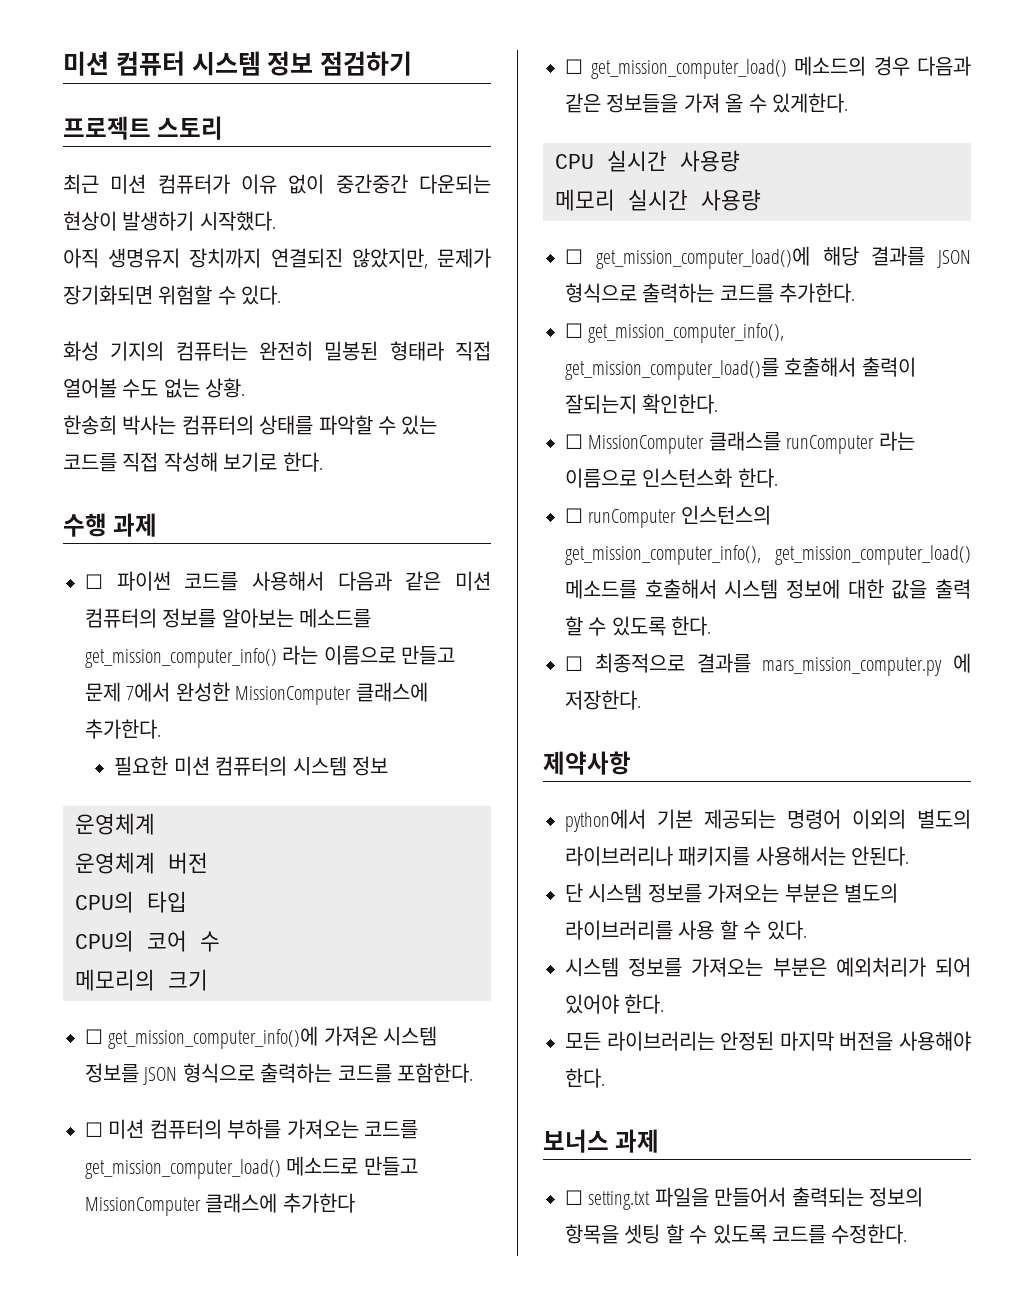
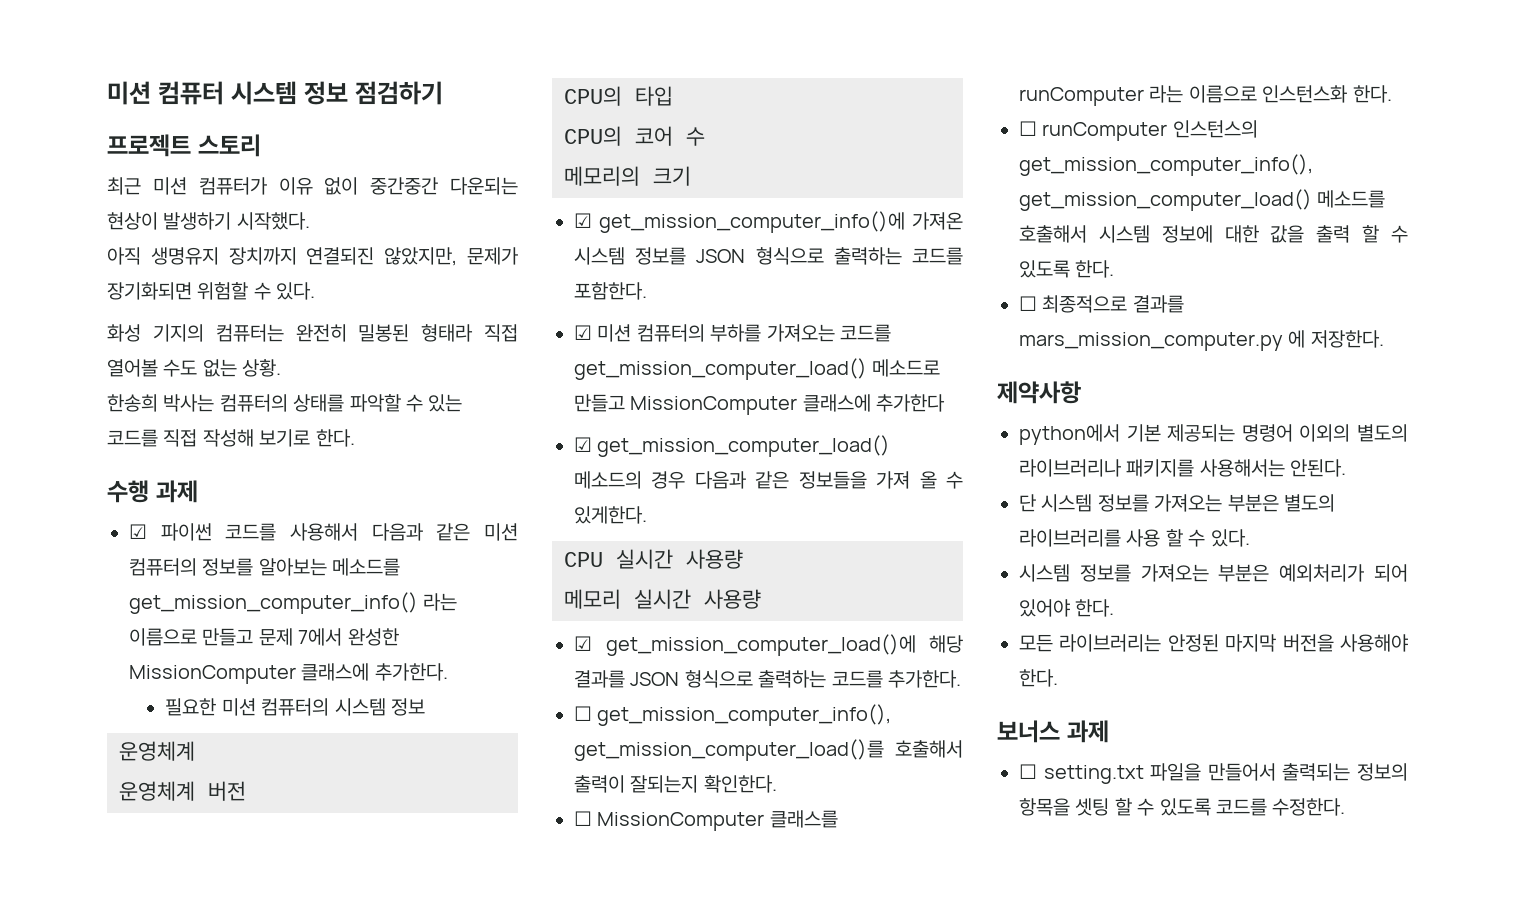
- ☐ 파이썬 코드를 사용해서 다음과 같은 미션 컴퓨터의 정보를 알아보는 메소드를 get_mission_computer_info() 라는 이름으로 만들고 문제 7에서 완성한 MissionComputer 클래스에 추가한다.
+ ☑ 파이썬 코드를 사용해서 다음과 같은 미션 컴퓨터의 정보를 알아보는 메소드를 get_mission_computer_info() 라는 이름으로 만들고 문제 7에서 완성한 MissionComputer 클래스에 추가한다.
- ☐ get_mission_computer_info()에 가져온 시스템 정보를 JSON 형식으로 출력하는 코드를 포함한다.
+ ☑ get_mission_computer_info()에 가져온 시스템 정보를 JSON 형식으로 출력하는 코드를 포함한다.
- ☐ 미션 컴퓨터의 부하를 가져오는 코드를 get_mission_computer_load() 메소드로 만들고 MissionComputer 클래스에 추가한다
+ ☑ 미션 컴퓨터의 부하를 가져오는 코드를 get_mission_computer_load() 메소드로 만들고 MissionComputer 클래스에 추가한다
- ☐ get_mission_computer_load() 메소드의 경우 다음과 같은 정보들을 가져 올 수 있게한다.
+ ☑ get_mission_computer_load() 메소드의 경우 다음과 같은 정보들을 가져 올 수 있게한다.
- ☐ get_mission_computer_load()에 해당 결과를 JSON 형식으로 출력하는 코드를 추가한다.
+ ☑ get_mission_computer_load()에 해당 결과를 JSON 형식으로 출력하는 코드를 추가한다.

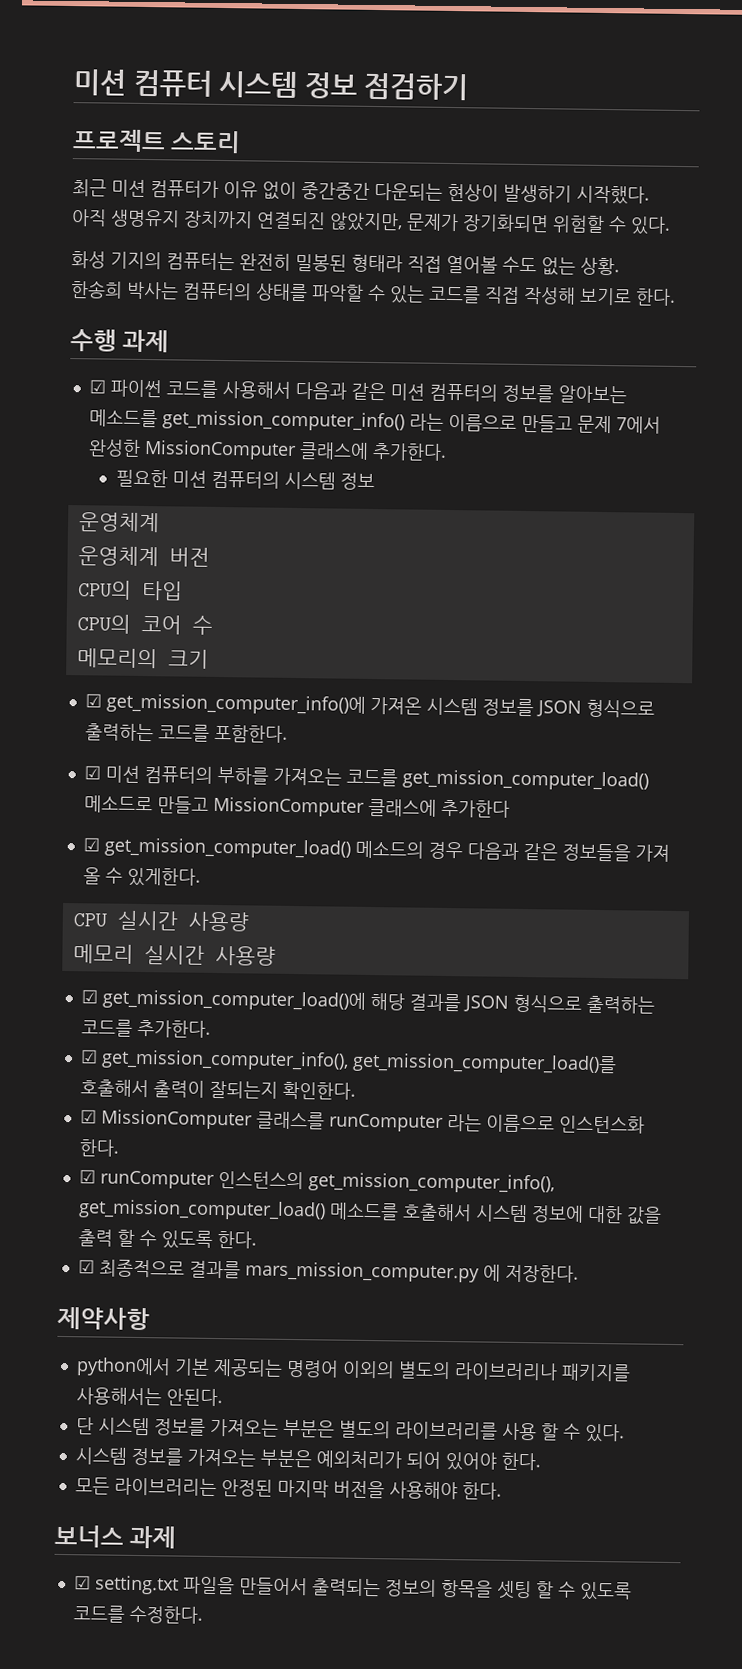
- ☐ get_mission_computer_info(), get_mission_computer_load()를 호출해서 출력이 잘되는지 확인한다.
+ ☑ get_mission_computer_info(), get_mission_computer_load()를 호출해서 출력이 잘되는지 확인한다.
- ☐ MissionComputer 클래스를 runComputer 라는 이름으로 인스턴스화 한다.
+ ☑ MissionComputer 클래스를 runComputer 라는 이름으로 인스턴스화 한다.
- ☐ runComputer 인스턴스의 get_mission_computer_info(), get_mission_computer_load() 메소드를 호출해서 시스템 정보에 대한 값을 출력 할 수 있도록 한다.
+ ☑ runComputer 인스턴스의 get_mission_computer_info(), get_mission_computer_load() 메소드를 호출해서 시스템 정보에 대한 값을 출력 할 수 있도록 한다.
- ☐ 최종적으로 결과를 mars_mission_computer.py 에 저장한다.
+ ☑ 최종적으로 결과를 mars_mission_computer.py 에 저장한다.
- ☐ setting.txt 파일을 만들어서 출력되는 정보의 항목을 셋팅 할 수 있도록 코드를 수정한다.
+ ☑ setting.txt 파일을 만들어서 출력되는 정보의 항목을 셋팅 할 수 있도록 코드를 수정한다.

